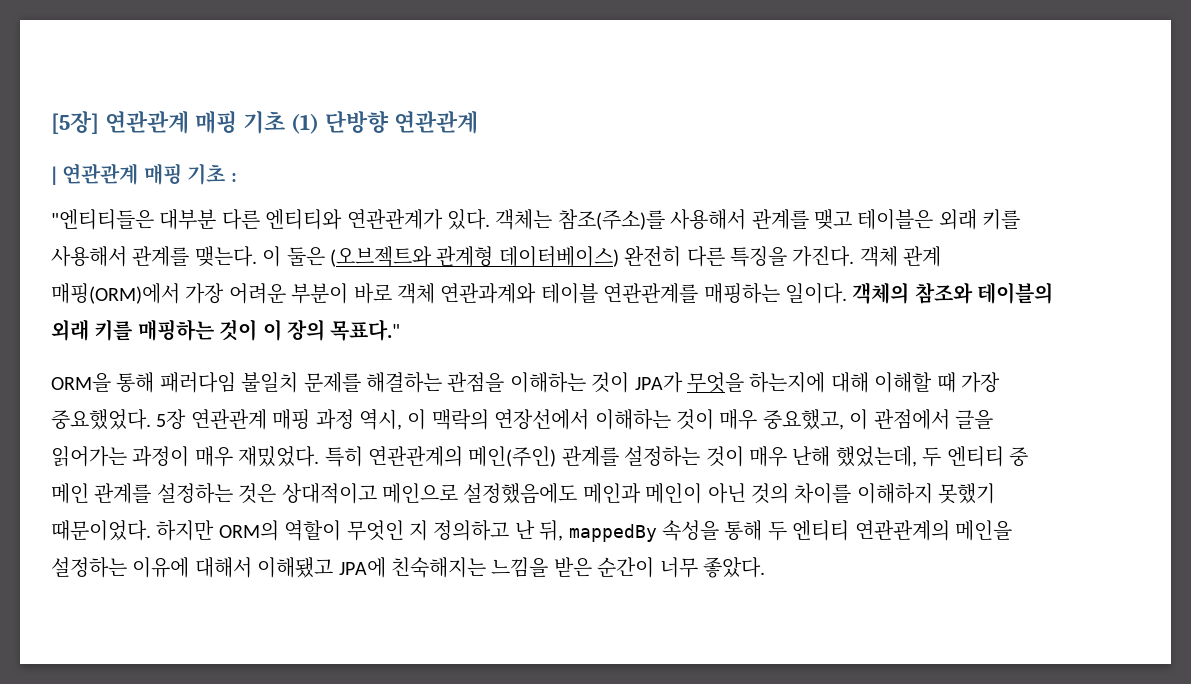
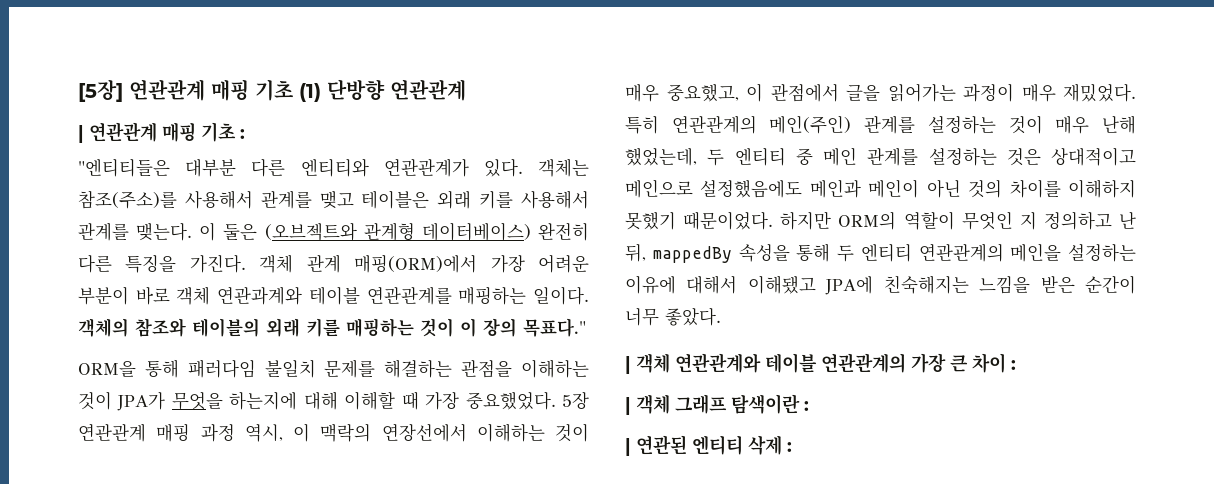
+ | 객체 연관관계와 테이블 연관관계의 가장 큰 차이 :
+ | 객체 그래프 탐색이란 :
+ | 연관된 엔티티 삭제 :

